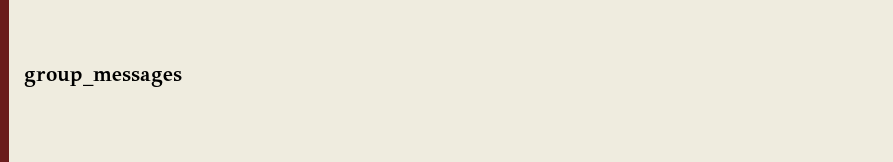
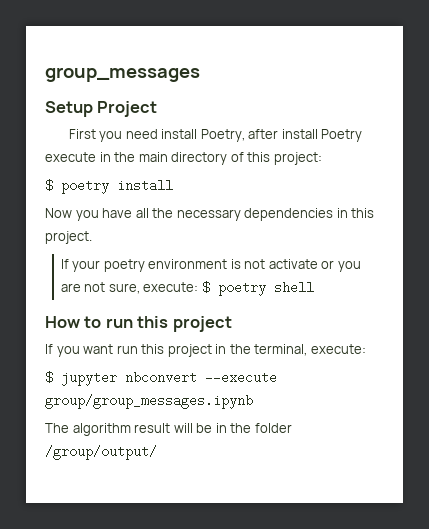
+ Setup Project
+ First you need install Poetry, after install Poetry execute in the main directory of this project:
+ $ poetry install
+ Now you have all the necessary dependencies in this project.
+ If your poetry environment is not activate or you are not sure, execute: $ poetry shell
+ How to run this project
+ If you want run this project in the terminal, execute:
+ $ jupyter nbconvert --execute group/group_messages.ipynb
+ The algorithm result will be in the folder /group/output/

